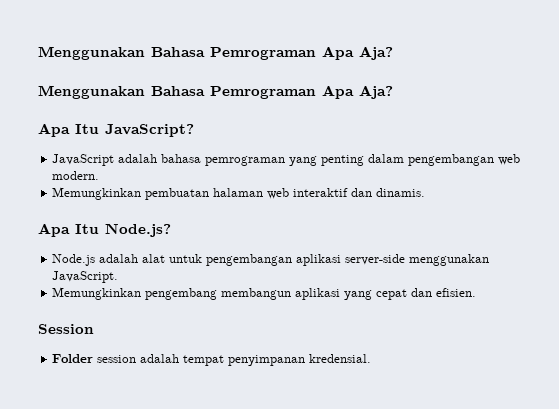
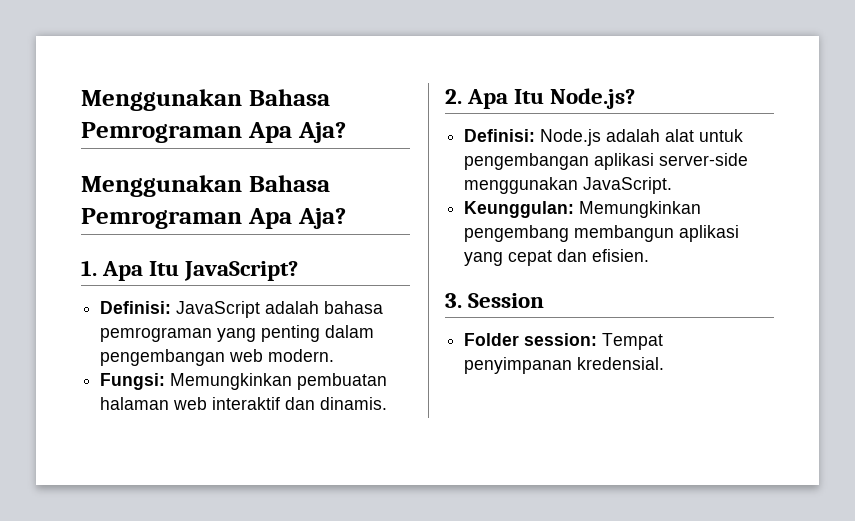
- Apa Itu JavaScript?
+ 1. Apa Itu JavaScript?
- JavaScript adalah bahasa pemrograman yang penting dalam pengembangan web modern.
+ Definisi: JavaScript adalah bahasa pemrograman yang penting dalam pengembangan web modern.
- Memungkinkan pembuatan halaman web interaktif dan dinamis.
+ Fungsi: Memungkinkan pembuatan halaman web interaktif dan dinamis.
- Apa Itu Node.js?
+ 2. Apa Itu Node.js?
- Node.js adalah alat untuk pengembangan aplikasi server-side menggunakan JavaScript.
+ Definisi: Node.js adalah alat untuk pengembangan aplikasi server-side menggunakan JavaScript.
- Memungkinkan pengembang membangun aplikasi yang cepat dan efisien.
+ Keunggulan: Memungkinkan pengembang membangun aplikasi yang cepat dan efisien.
- Session
+ 3. Session
- Folder session adalah tempat penyimpanan kredensial.
+ Folder session: Tempat penyimpanan kredensial.

